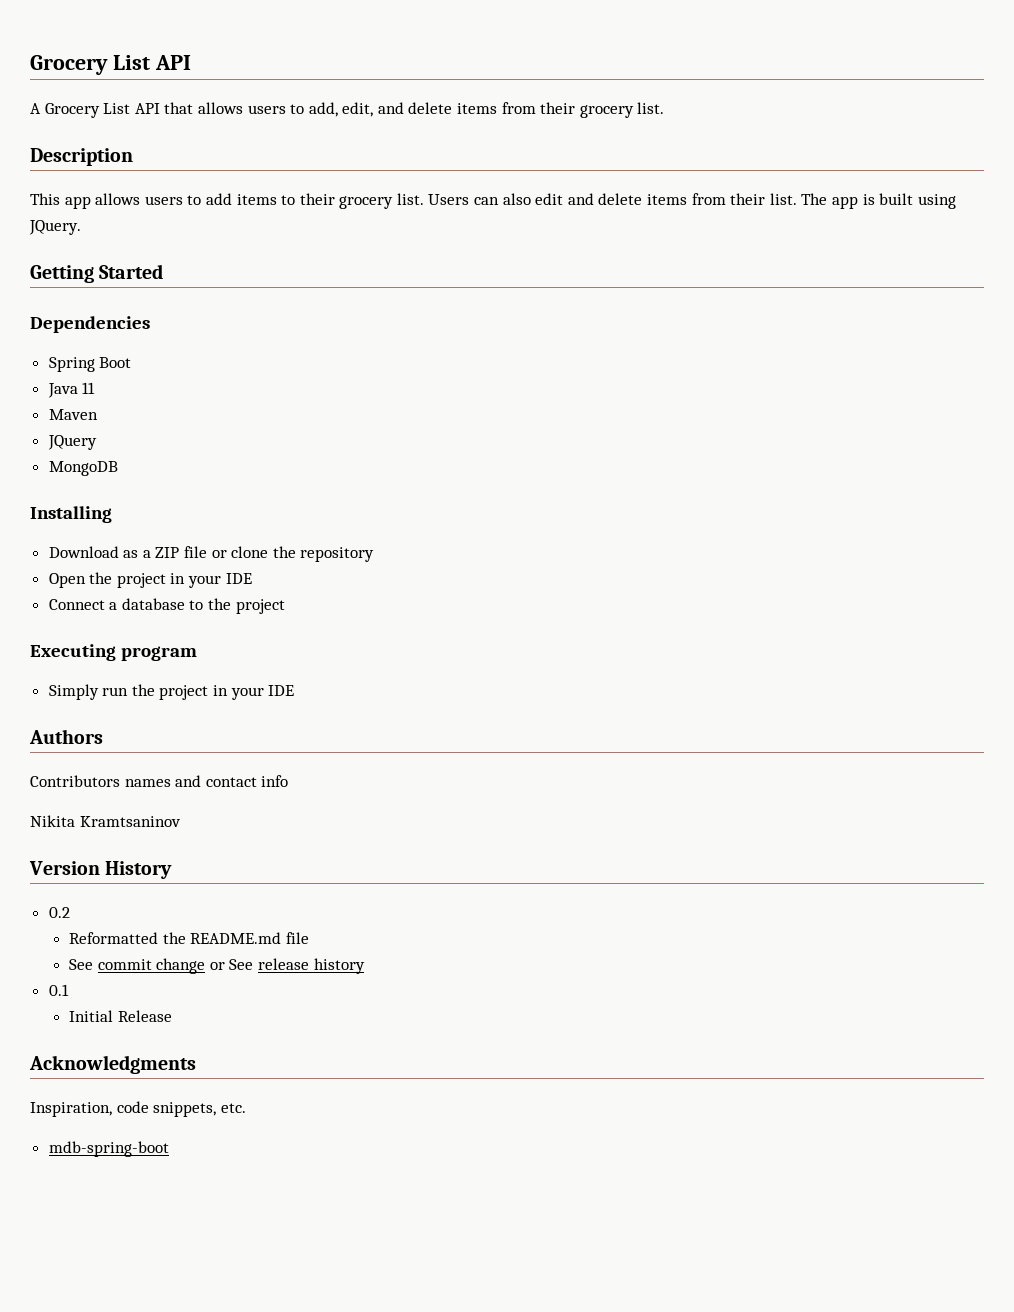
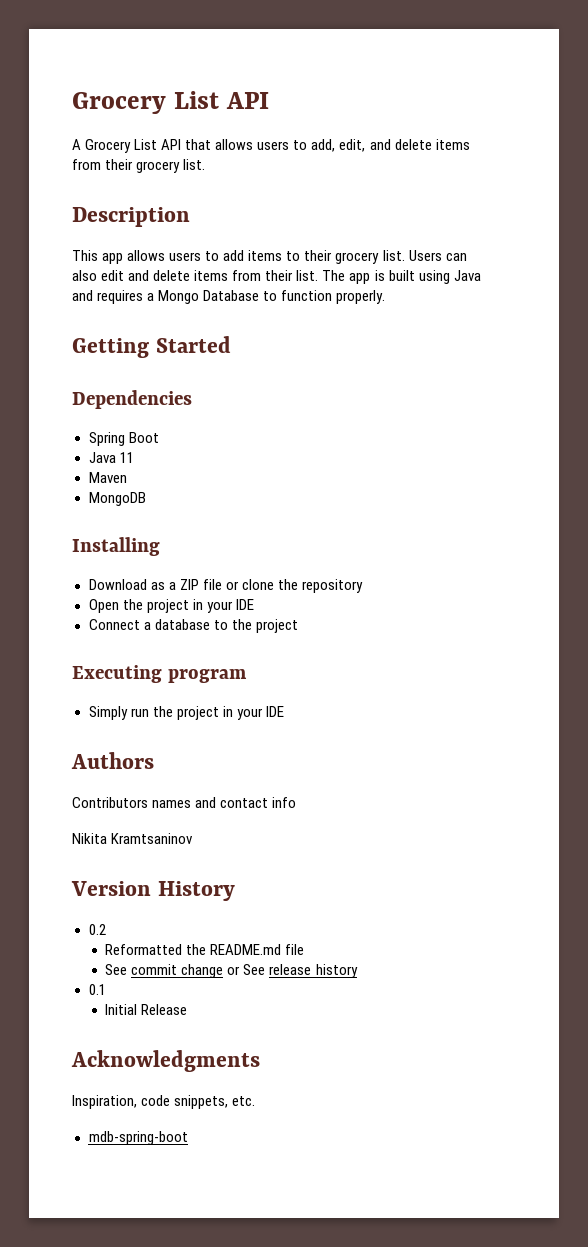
- The app is built using JQuery.
+ The app is built using Java and requires a Mongo Database to function properly.
- JQuery

